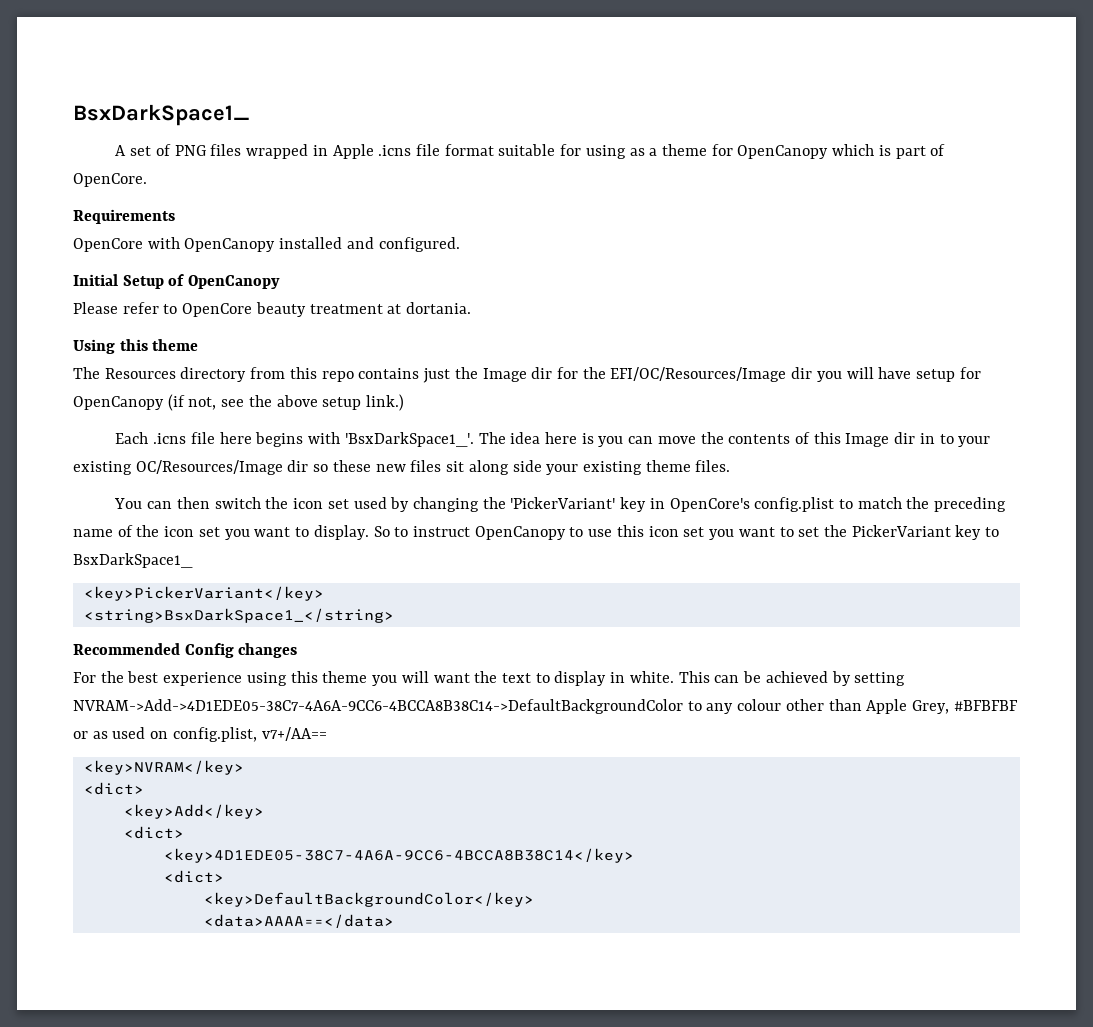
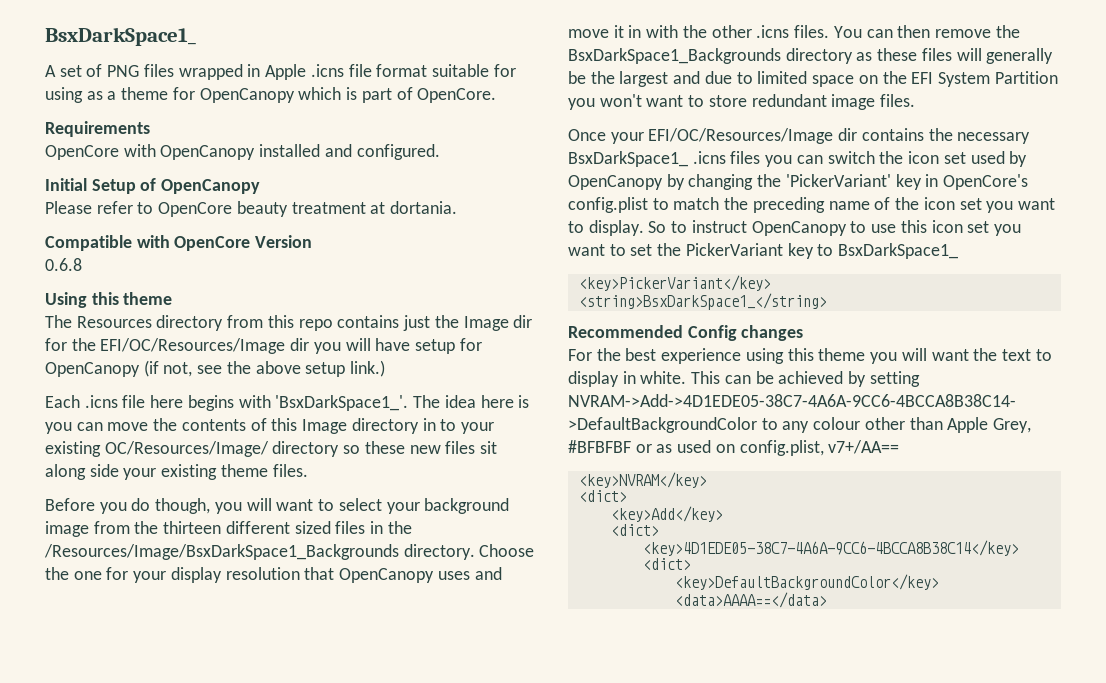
+ Compatible with OpenCore Version
+ 0.6.8
- The idea here is you can move the contents of this Image dir in to your existing OC/Resources/Image dir so these new files sit along side your existing theme files.
+ The idea here is you can move the contents of this Image directory in to your existing OC/Resources/Image/ directory so these new files sit along side your existing theme files.
- You can then switch the icon set used by changing the 'PickerVariant' key in OpenCore's config.plist to match the preceding name of the icon set you want to display.
+ Before you do though, you will want to select your background image from the thirteen different sized files in the /Resources/Image/BsxDarkSpace1_Backgrounds directory. Choose the one for your display resolution that OpenCanopy uses and move it in with the other .icns files. You can then remove the BsxDarkSpace1_Backgrounds directory as these files will generally be the largest and due to limited space on the EFI System Partition you won't want to store redundant image files.
+ Once your EFI/OC/Resources/Image dir contains the necessary BsxDarkSpace1_ .icns files you can switch the icon set used by OpenCanopy by changing the 'PickerVariant' key in OpenCore's config.plist to match the preceding name of the icon set you want to display.

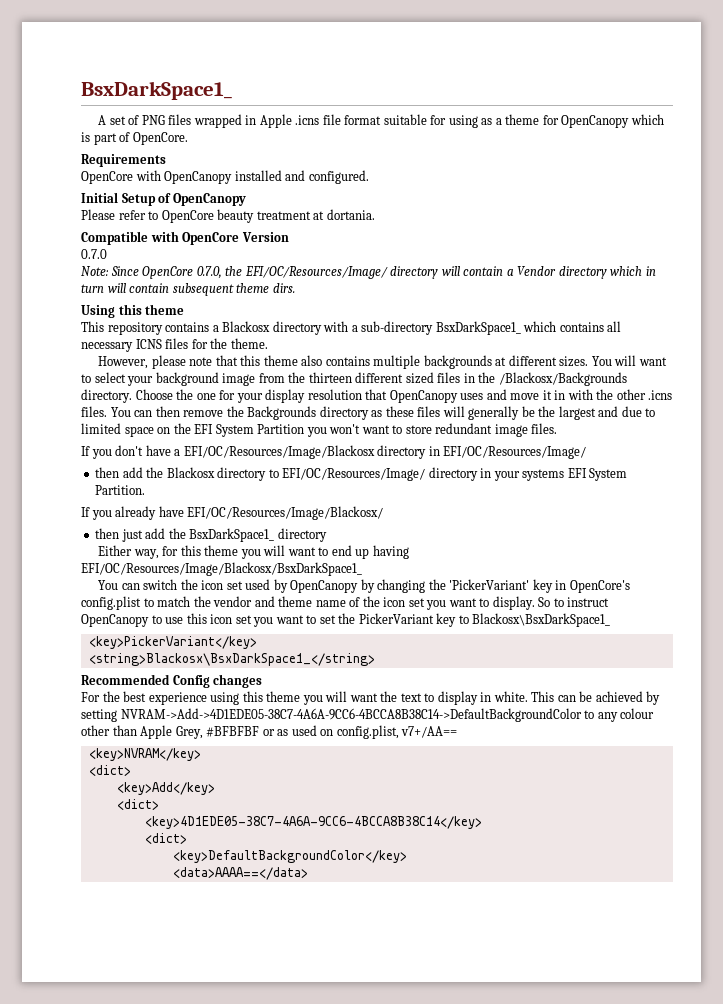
- 0.6.8
+ 0.7.0
+ Note: Since OpenCore 0.7.0, the EFI/OC/Resources/Image/ directory will contain a Vendor directory which in turn will contain subsequent theme dirs.
  Using this theme
- The Resources directory from this repo contains just the Image dir for the EFI/OC/Resources/Image dir you will have setup for OpenCanopy (if not, see the above setup link.)
- Each .icns file here begins with 'BsxDarkSpace1_'. The idea here is you can move the contents of this Image directory in to your existing OC/Resources/Image/ directory so these new files sit along side your existing theme files.
- Before you do though, you will want to select your background image from the thirteen different sized files in the /Resources/Image/BsxDarkSpace1_Backgrounds directory.
+ This repository contains a Blackosx directory with a sub-directory BsxDarkSpace1_ which contains all necessary ICNS files for the theme.
+ However, please note that this theme also contains multiple backgrounds at different sizes. You will want to select your background image from the thirteen different sized files in the /Blackosx/Backgrounds directory.
- You can then remove the BsxDarkSpace1_Backgrounds directory as these files will generally be the largest and due to limited space on the EFI System Partition you won't want to store redundant image files.
+ You can then remove the Backgrounds directory as these files will generally be the largest and due to limited space on the EFI System Partition you won't want to store redundant image files.
- Once your EFI/OC/Resources/Image dir contains the necessary BsxDarkSpace1_ .icns files you can switch the icon set used by OpenCanopy by changing the 'PickerVariant' key in OpenCore's config.plist to match the preceding name of the icon set you want to display.
+ If you don't have a EFI/OC/Resources/Image/Blackosx directory in EFI/OC/Resources/Image/
+ then add the Blackosx directory to EFI/OC/Resources/Image/ directory in your systems EFI System Partition.
+ If you already have EFI/OC/Resources/Image/Blackosx/
+ then just add the BsxDarkSpace1_ directory
+ Either way, for this theme you will want to end up having EFI/OC/Resources/Image/Blackosx/BsxDarkSpace1_
+ You can switch the icon set used by OpenCanopy by changing the 'PickerVariant' key in OpenCore's config.plist to match the vendor and theme name of the icon set you want to display.
- So to instruct OpenCanopy to use this icon set you want to set the PickerVariant key to BsxDarkSpace1_
+ So to instruct OpenCanopy to use this icon set you want to set the PickerVariant key to Blackosx\BsxDarkSpace1_
- <string>BsxDarkSpace1_</string>
+ <string>Blackosx\BsxDarkSpace1_</string>

